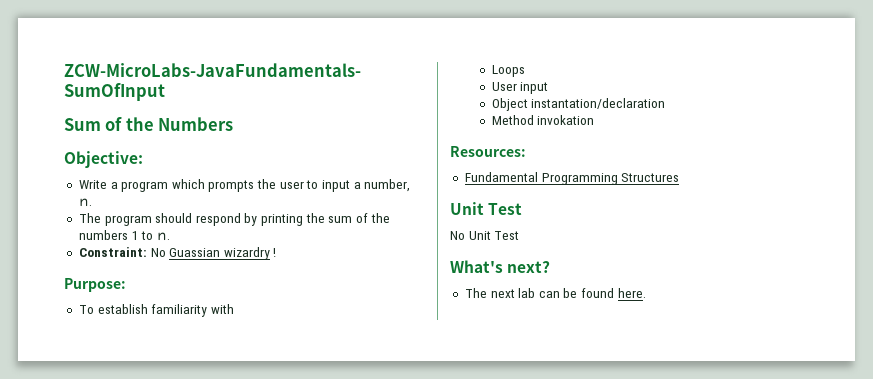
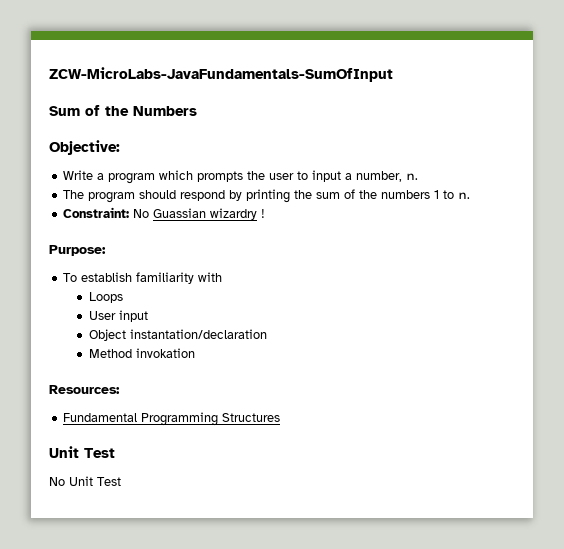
- What's next?
- The next lab can be found here.

